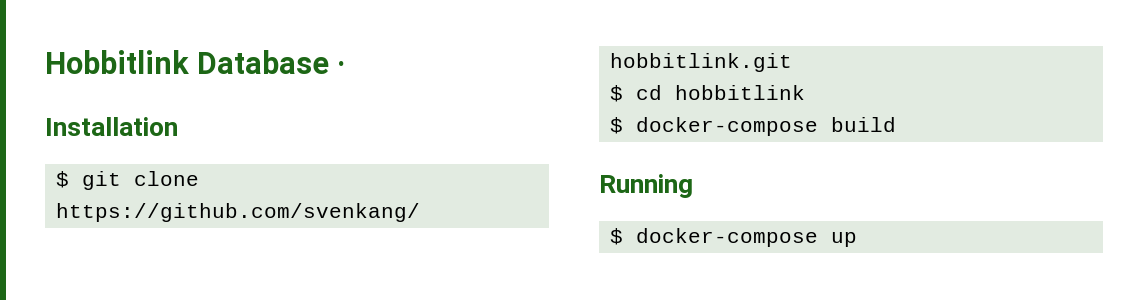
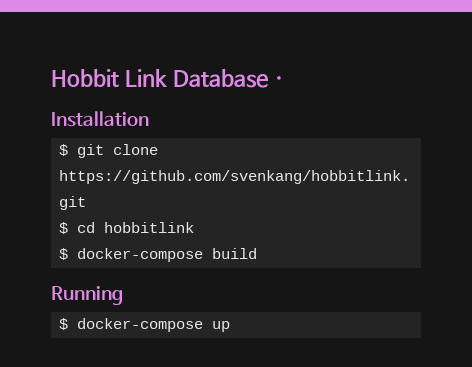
- Hobbitlink Database ·
+ Hobbit Link Database ·

